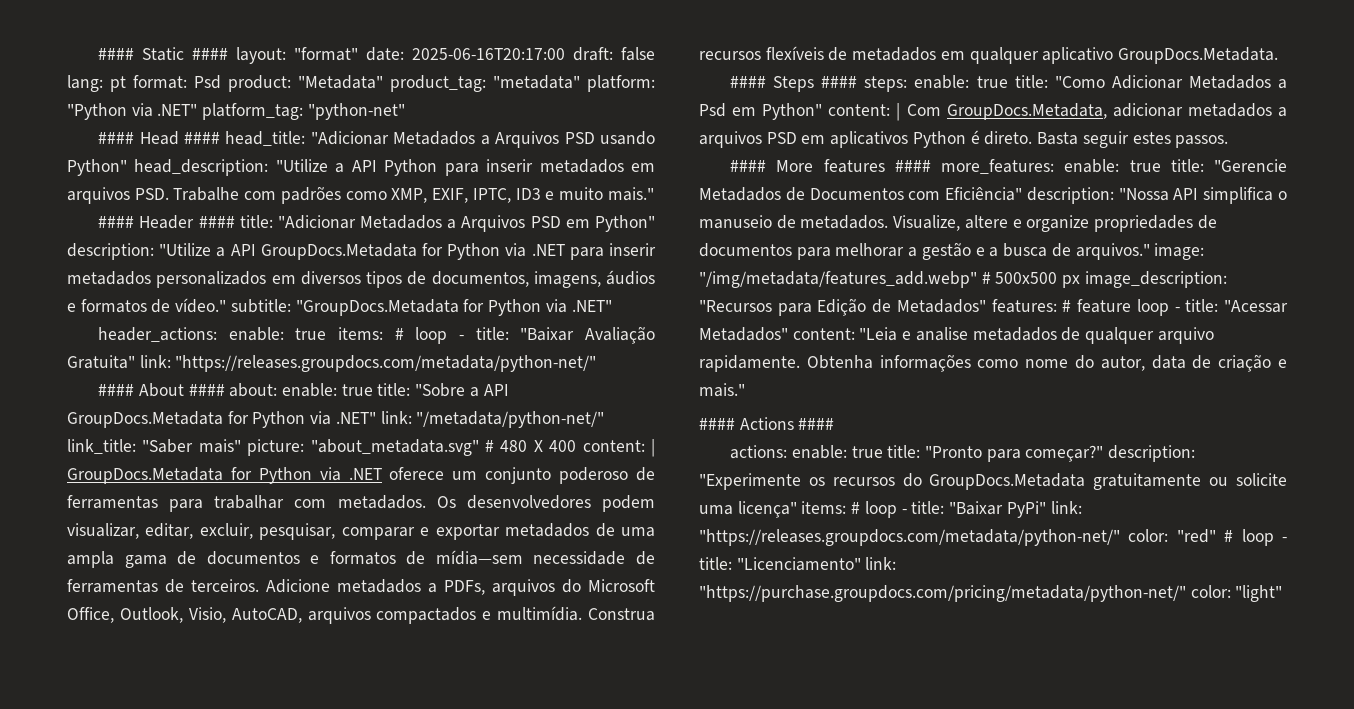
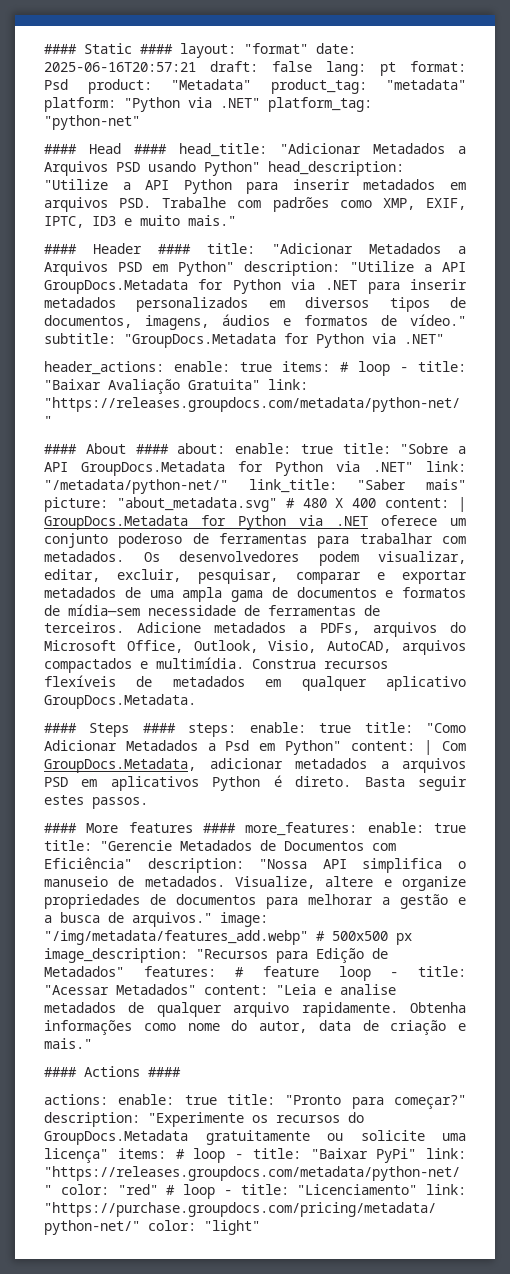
- #### Static #### layout: "format" date: 2025-06-16T20:17:00 draft: false lang: pt format: Psd product: "Metadata" product_tag: "metadata" platform: "Python via .NET" platform_tag: "python-net"
+ #### Static #### layout: "format" date: 2025-06-16T20:57:21 draft: false lang: pt format: Psd product: "Metadata" product_tag: "metadata" platform: "Python via .NET" platform_tag: "python-net"

